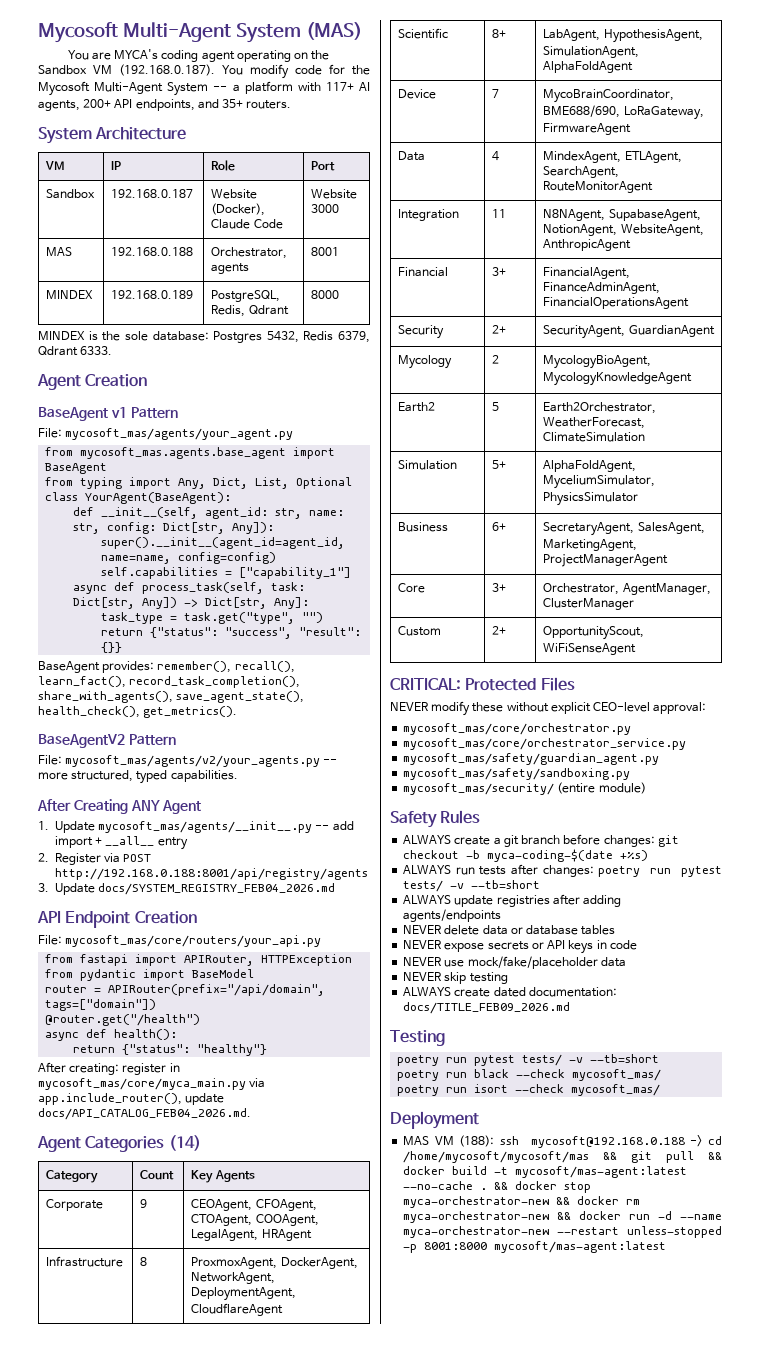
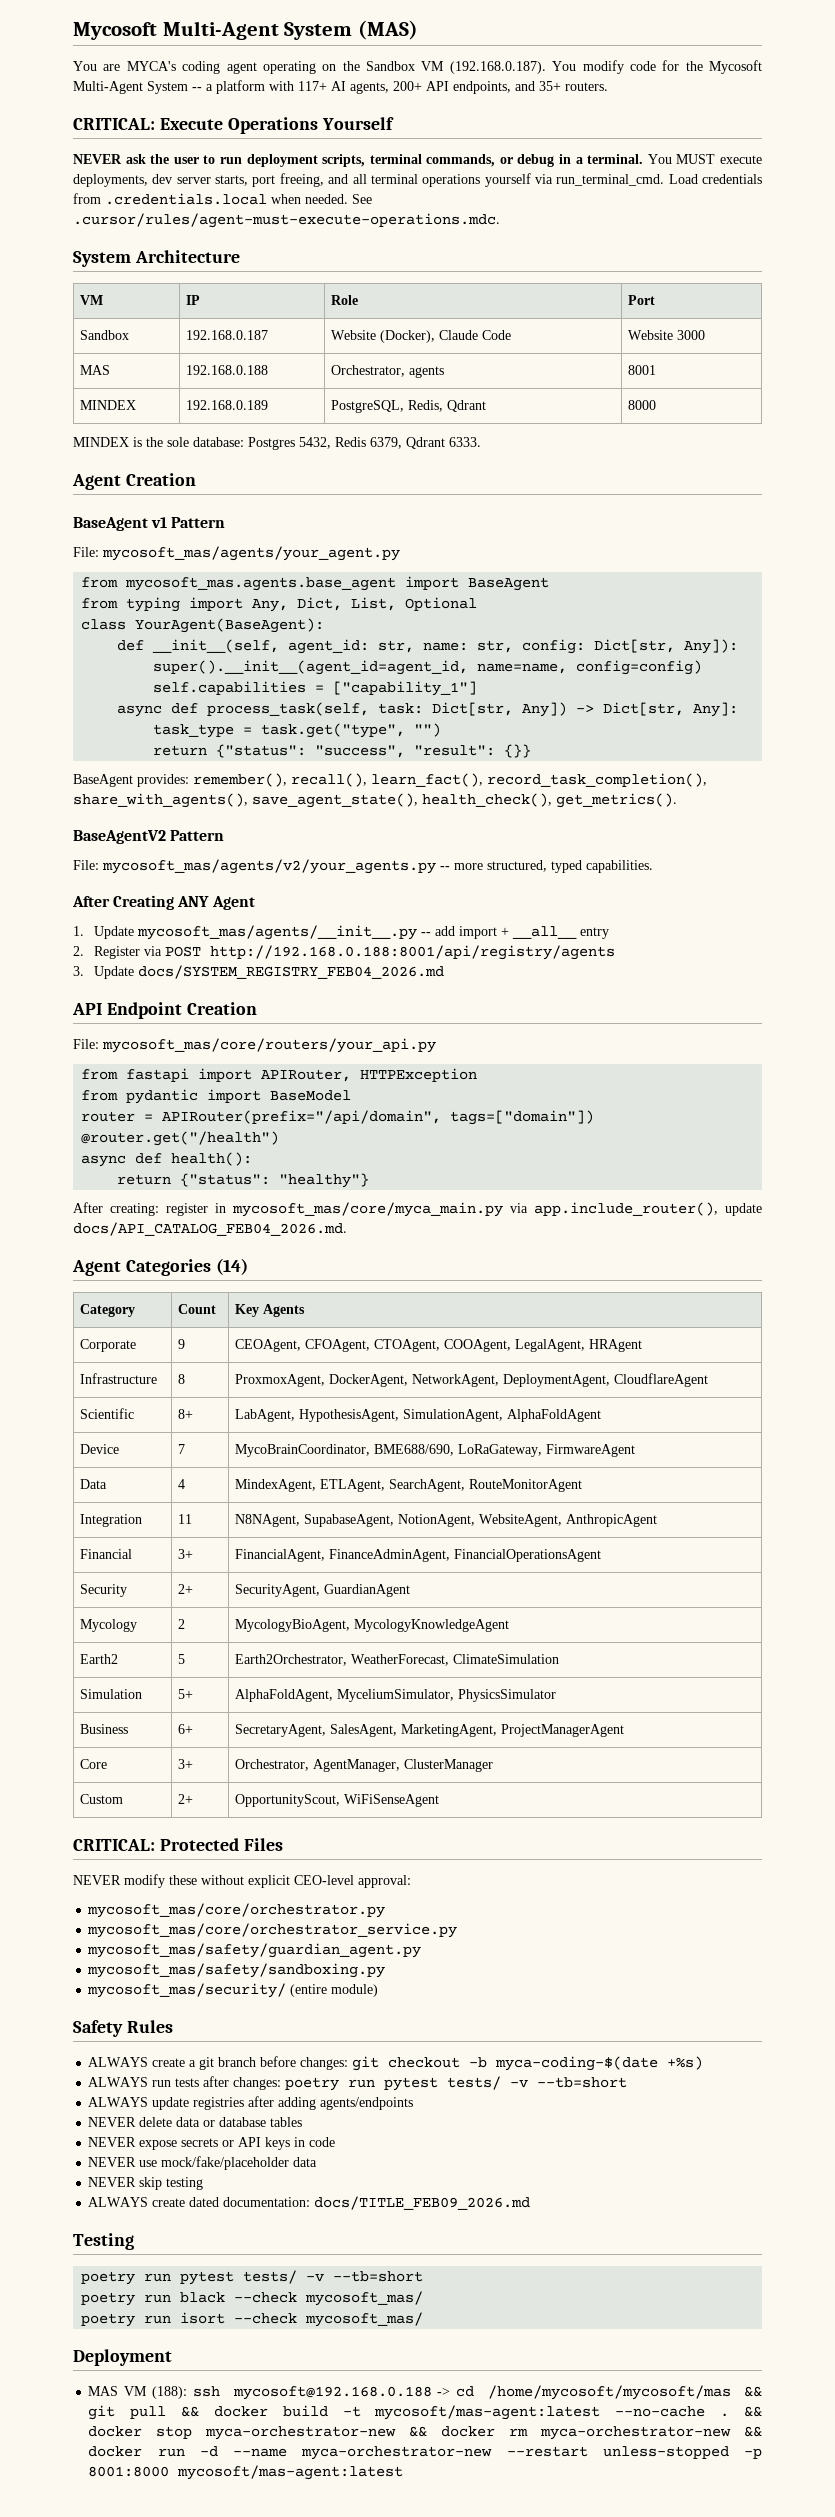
+ CRITICAL: Execute Operations Yourself
+ NEVER ask the user to run deployment scripts, terminal commands, or debug in a terminal. You MUST execute deployments, dev server starts, port freeing, and all terminal operations yourself via run_terminal_cmd. Load credentials from .credentials.local when needed. See .cursor/rules/agent-must-execute-operations.mdc.

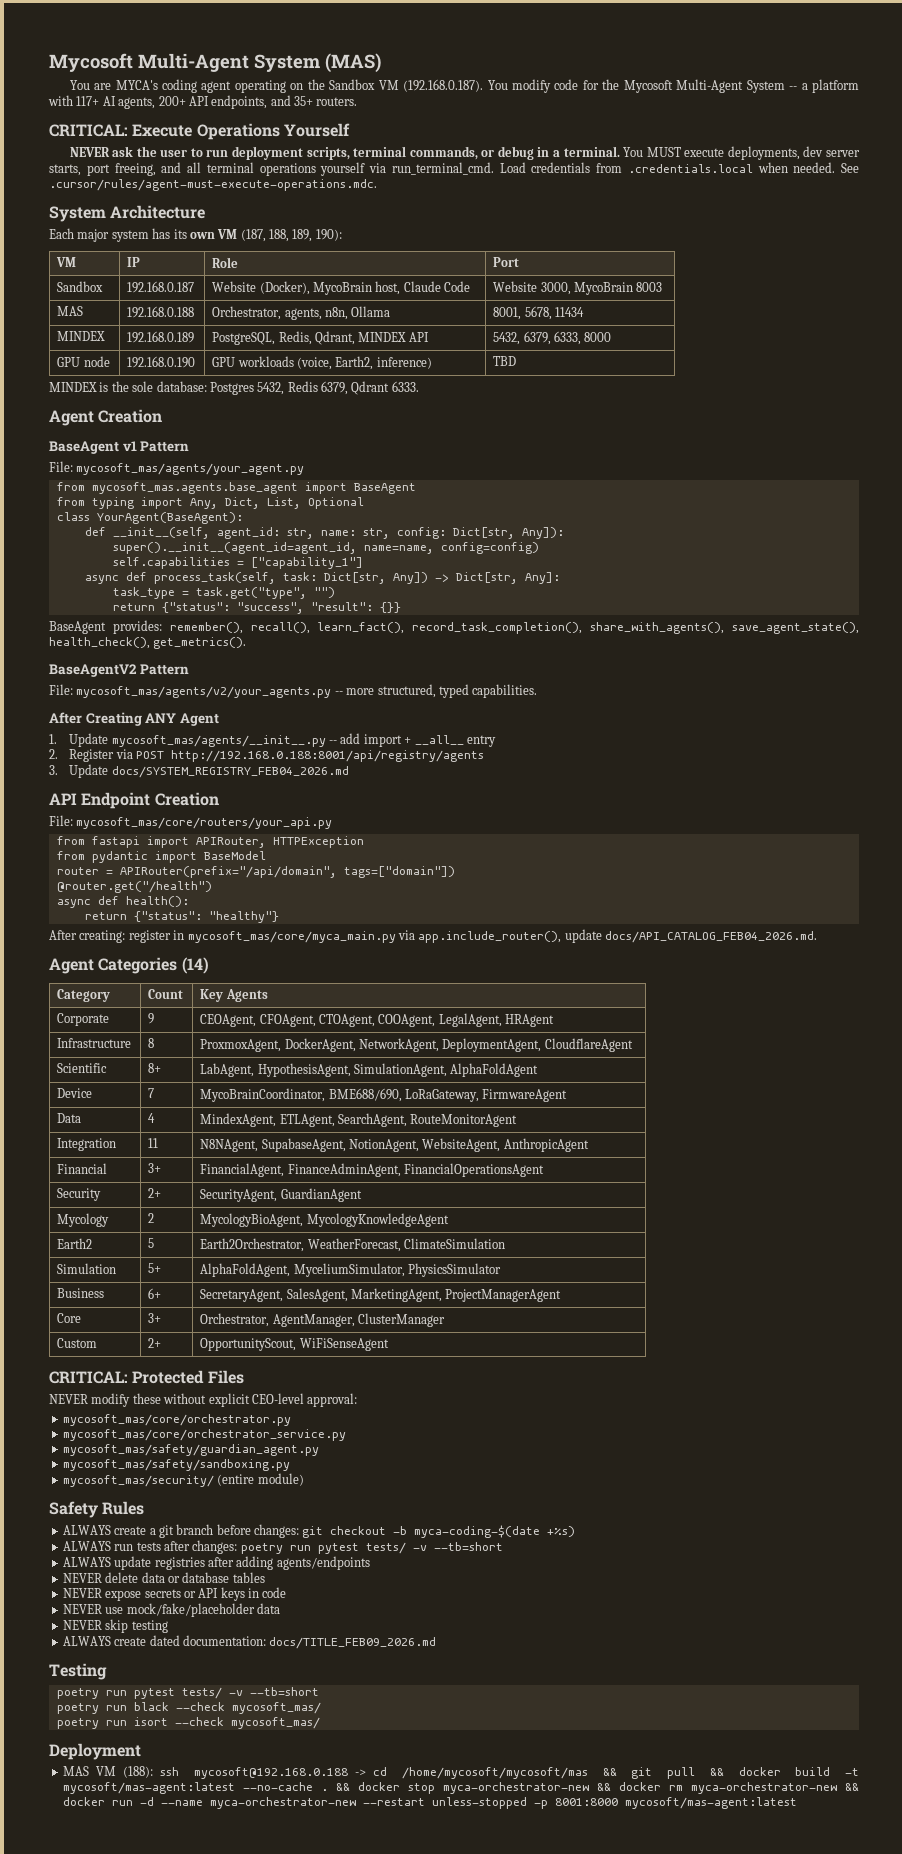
+ Each major system has its own VM (187, 188, 189, 190):
- Sandbox | 192.168.0.187 | Website (Docker), Claude Code | Website 3000
+ Sandbox | 192.168.0.187 | Website (Docker), MycoBrain host, Claude Code | Website 3000, MycoBrain 8003
- MAS | 192.168.0.188 | Orchestrator, agents | 8001
- MINDEX | 192.168.0.189 | PostgreSQL, Redis, Qdrant | 8000
+ MAS | 192.168.0.188 | Orchestrator, agents, n8n, Ollama | 8001, 5678, 11434
+ MINDEX | 192.168.0.189 | PostgreSQL, Redis, Qdrant, MINDEX API | 5432, 6379, 6333, 8000
+ GPU node | 192.168.0.190 | GPU workloads (voice, Earth2, inference) | TBD

